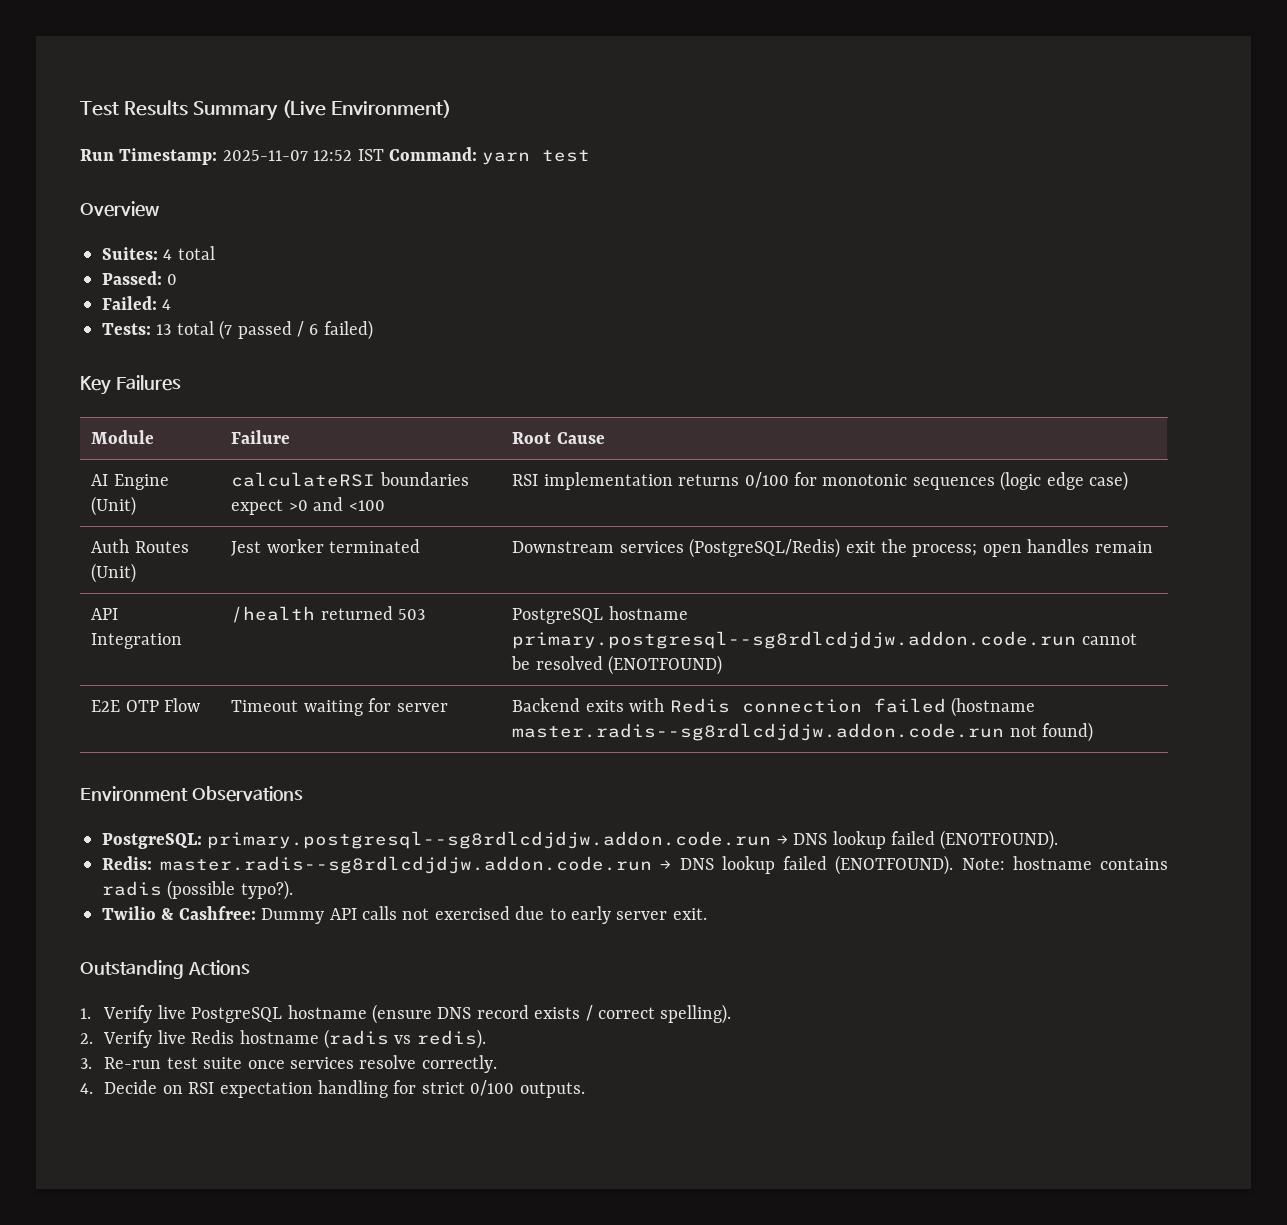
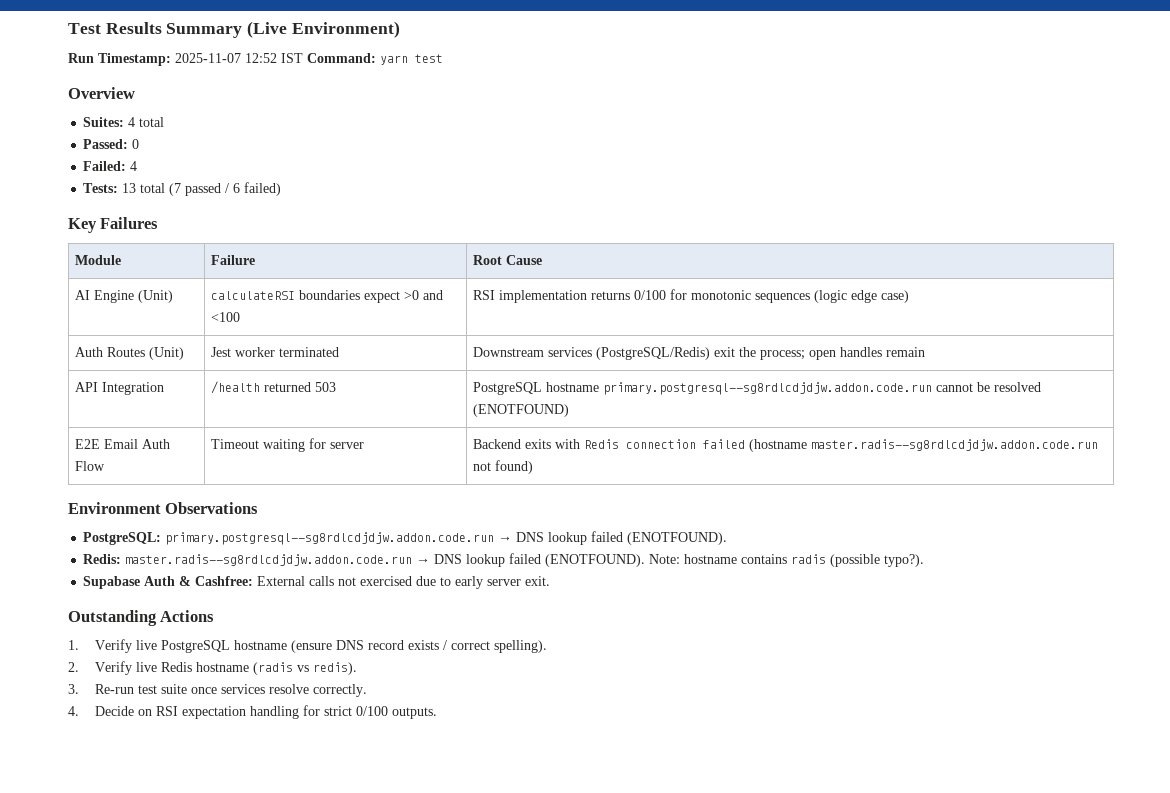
- E2E OTP Flow | Timeout waiting for server | Backend exits with Redis connection failed (hostname master.radis--sg8rdlcdjdjw.addon.code.run not found)
+ E2E Email Auth Flow | Timeout waiting for server | Backend exits with Redis connection failed (hostname master.radis--sg8rdlcdjdjw.addon.code.run not found)
- Twilio & Cashfree: Dummy API calls not exercised due to early server exit.
+ Supabase Auth & Cashfree: External calls not exercised due to early server exit.

